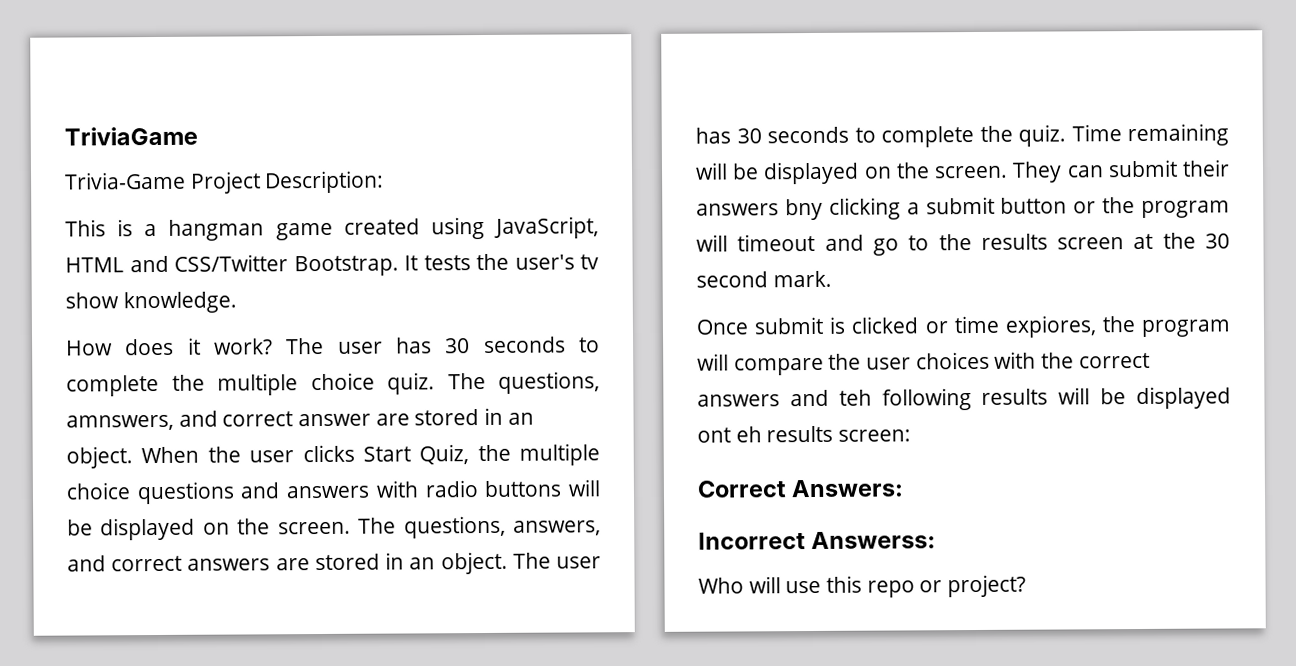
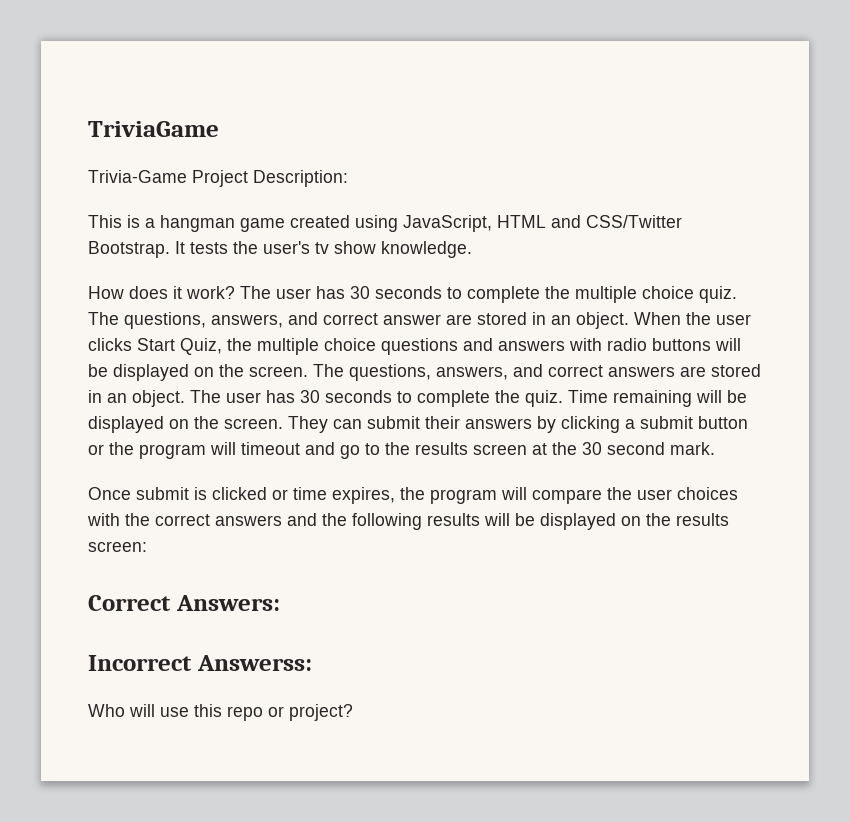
- The questions, amnswers, and correct answer are stored in an object.
+ The questions, answers, and correct answer are stored in an object.
- They can submit their answers bny clicking a submit button or the program will timeout and go to the results screen at the 30 second mark.
+ They can submit their answers by clicking a submit button or the program will timeout and go to the results screen at the 30 second mark.
- Once submit is clicked or time expiores, the program will compare the user choices with the correct answers and teh following results will be displayed ont eh results screen:
+ Once submit is clicked or time expires, the program will compare the user choices with the correct answers and the following results will be displayed on the results screen:

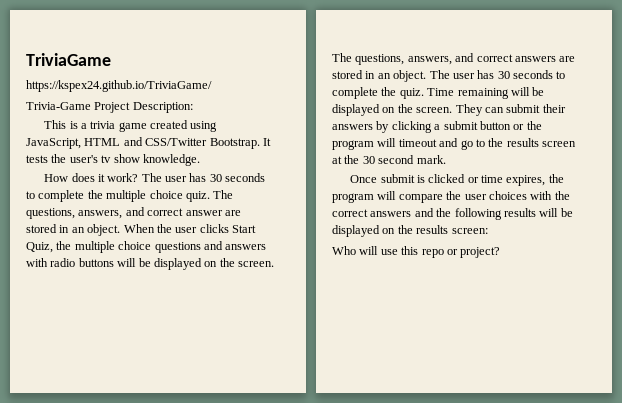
+ https://kspex24.github.io/TriviaGame/
- This is a hangman game created using JavaScript, HTML and CSS/Twitter Bootstrap.
+ This is a trivia game created using JavaScript, HTML and CSS/Twitter Bootstrap.
- Correct Answers:
- Incorrect Answerss:

